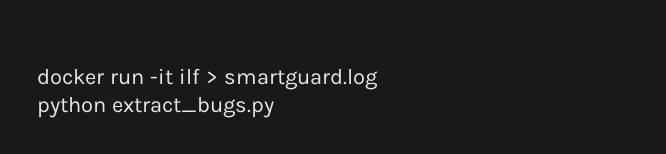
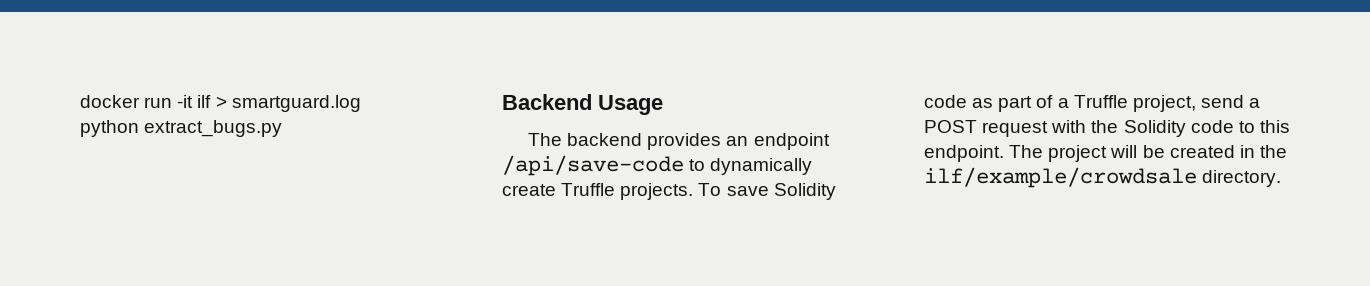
+ Backend Usage
+ The backend provides an endpoint /api/save-code to dynamically create Truffle projects. To save Solidity code as part of a Truffle project, send a POST request with the Solidity code to this endpoint. The project will be created in the ilf/example/crowdsale directory.

